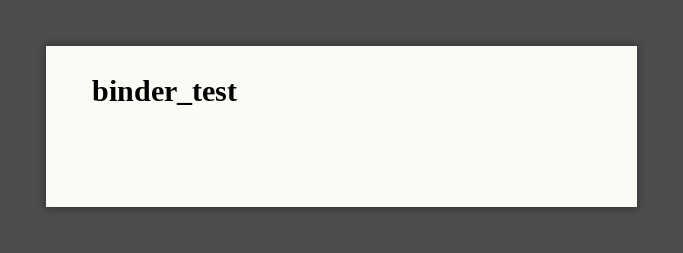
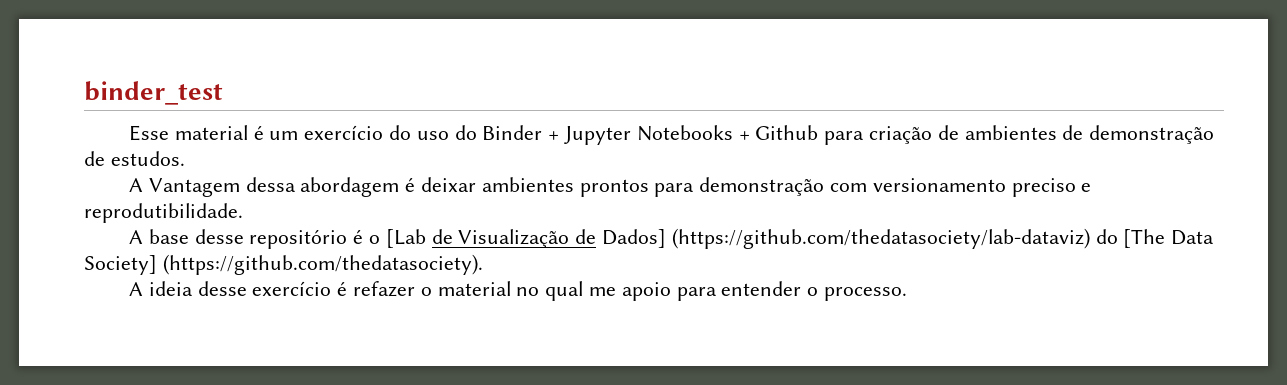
+ Esse material é um exercício do uso do Binder + Jupyter Notebooks + Github para criação de ambientes de demonstração de estudos.
+ A Vantagem dessa abordagem é deixar ambientes prontos para demonstração com versionamento preciso e reprodutibilidade.
+ A base desse repositório é o [Lab de Visualização de Dados] (https://github.com/thedatasociety/lab-dataviz) do [The Data Society] (https://github.com/thedatasociety).
+ A ideia desse exercício é refazer o material no qual me apoio para entender o processo.

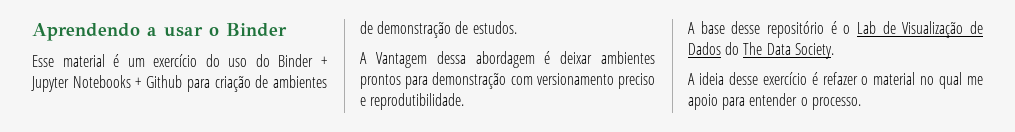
- binder_test
+ Aprendendo a usar o Binder
- A base desse repositório é o [Lab de Visualização de Dados] (https://github.com/thedatasociety/lab-dataviz) do [The Data Society] (https://github.com/thedatasociety).
+ A base desse repositório é o Lab de Visualização de Dados do The Data Society.

